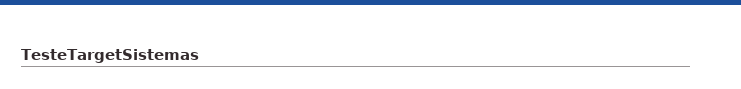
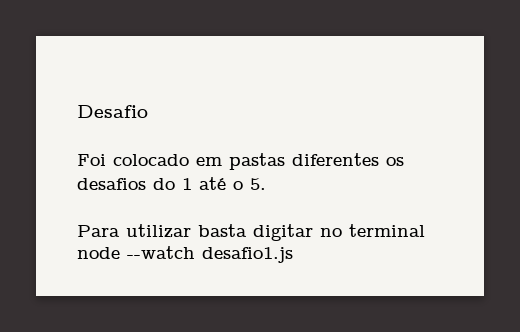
- TesteTargetSistemas
+ Desafio
+ Foi colocado em pastas diferentes os desafios do 1 até o 5.
+ Para utilizar basta digitar no terminal node --watch desafio1.js

